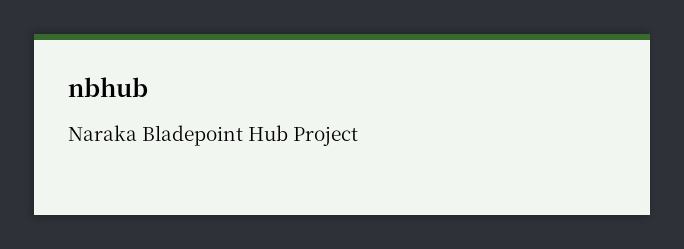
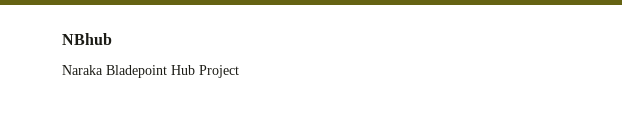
- nbhub
+ NBhub

